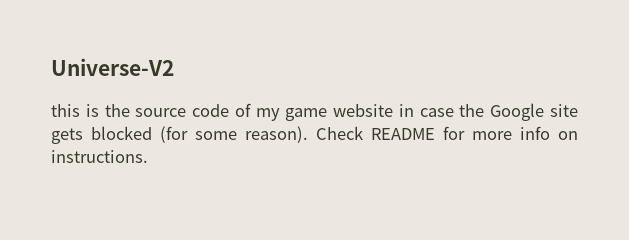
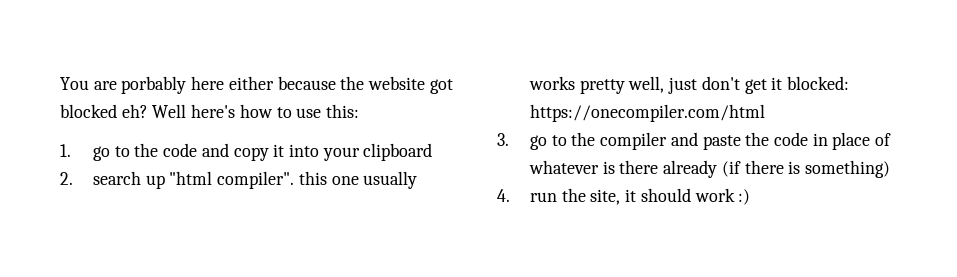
- Universe-V2
- this is the source code of my game website in case the Google site gets blocked (for some reason). Check README for more info on instructions.
+ You are porbably here either because the website got blocked eh? Well here's how to use this:
+ 1. go to the code and copy it into your clipboard
+ 2. search up "html compiler". this one usually works pretty well, just don't get it blocked: https://onecompiler.com/html
+ 3. go to the compiler and paste the code in place of whatever is there already (if there is something)
+ 4. run the site, it should work :)

